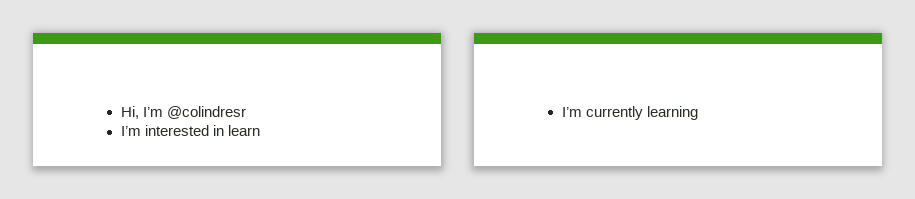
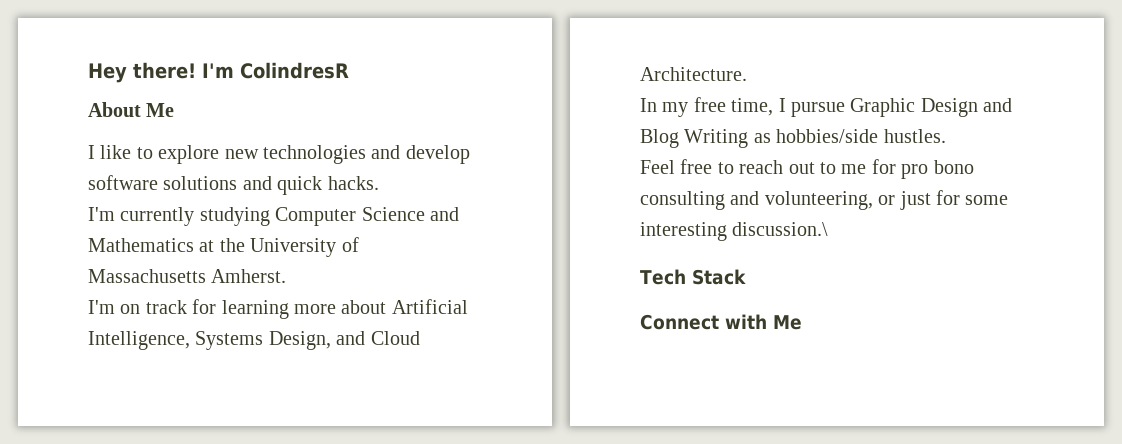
- Hi, I’m @colindresr
- I’m interested in learn
- I’m currently learning
+ Hey there! I'm ColindresR
+ About Me
+ I like to explore new technologies and develop software solutions and quick hacks.
+ I'm currently studying Computer Science and Mathematics at the University of Massachusetts Amherst.
+ I'm on track for learning more about Artificial Intelligence, Systems Design, and Cloud Architecture.
+ In my free time, I pursue Graphic Design and Blog Writing as hobbies/side hustles.
+ Feel free to reach out to me for pro bono consulting and volunteering, or just for some interesting discussion.\
+ Tech Stack
+ Connect with Me

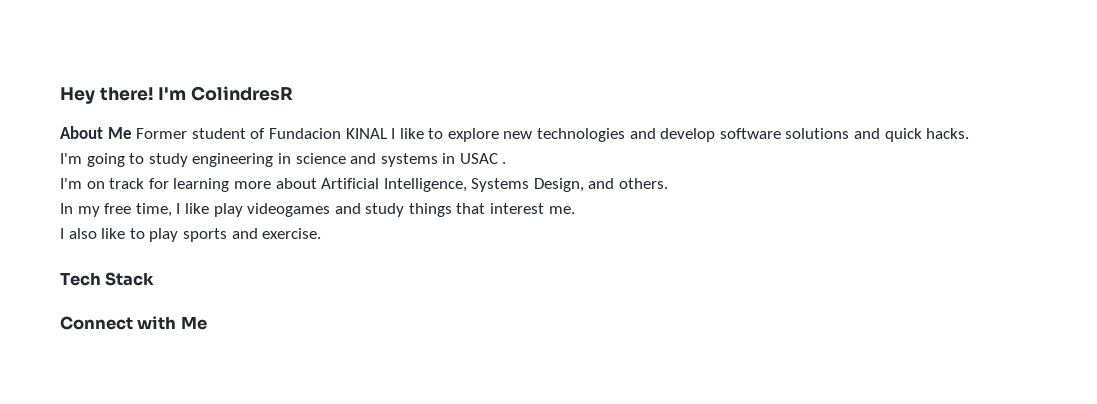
- About Me
- I like to explore new technologies and develop software solutions and quick hacks.
+ About Me Former student of Fundacion KINAL I like to explore new technologies and develop software solutions and quick hacks.
- I'm currently studying Computer Science and Mathematics at the University of Massachusetts Amherst.
+ I'm going to study engineering in science and systems in USAC .
- I'm on track for learning more about Artificial Intelligence, Systems Design, and Cloud Architecture.
+ I'm on track for learning more about Artificial Intelligence, Systems Design, and others.
- In my free time, I pursue Graphic Design and Blog Writing as hobbies/side hustles.
- Feel free to reach out to me for pro bono consulting and volunteering, or just for some interesting discussion.\
+ In my free time, I like play videogames and study things that interest me.
+ I also like to play sports and exercise.

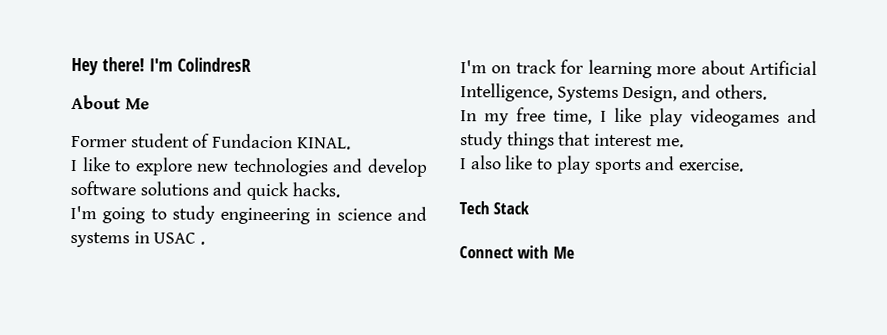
- About Me Former student of Fundacion KINAL I like to explore new technologies and develop software solutions and quick hacks.
+ About Me
+ Former student of Fundacion KINAL.
+ I like to explore new technologies and develop software solutions and quick hacks.

